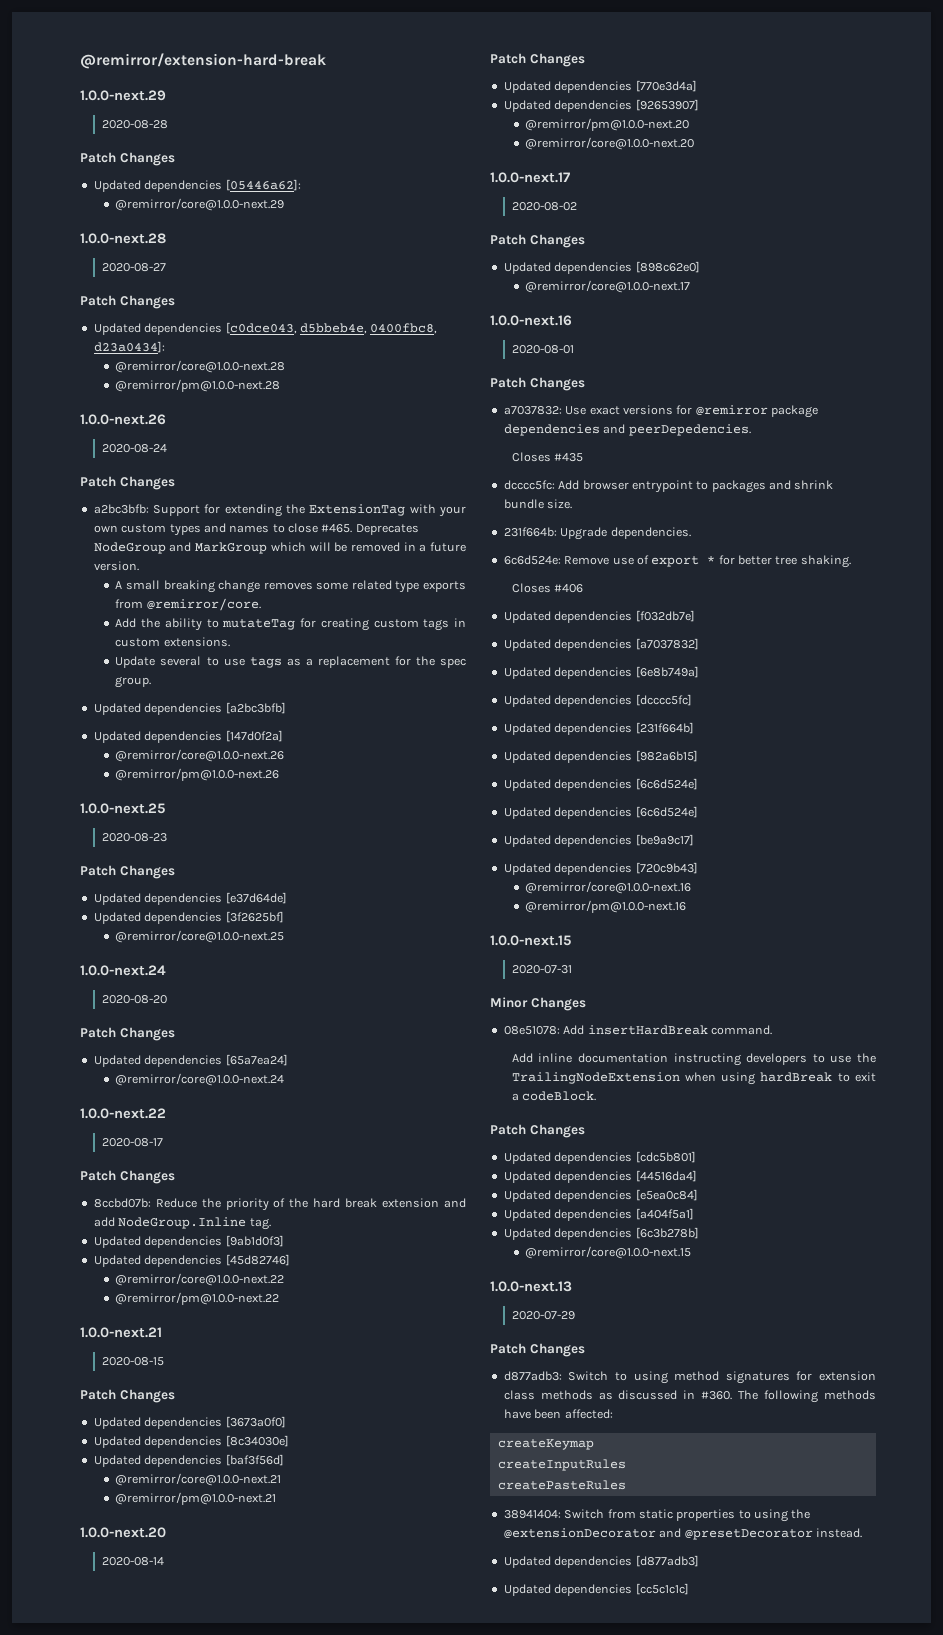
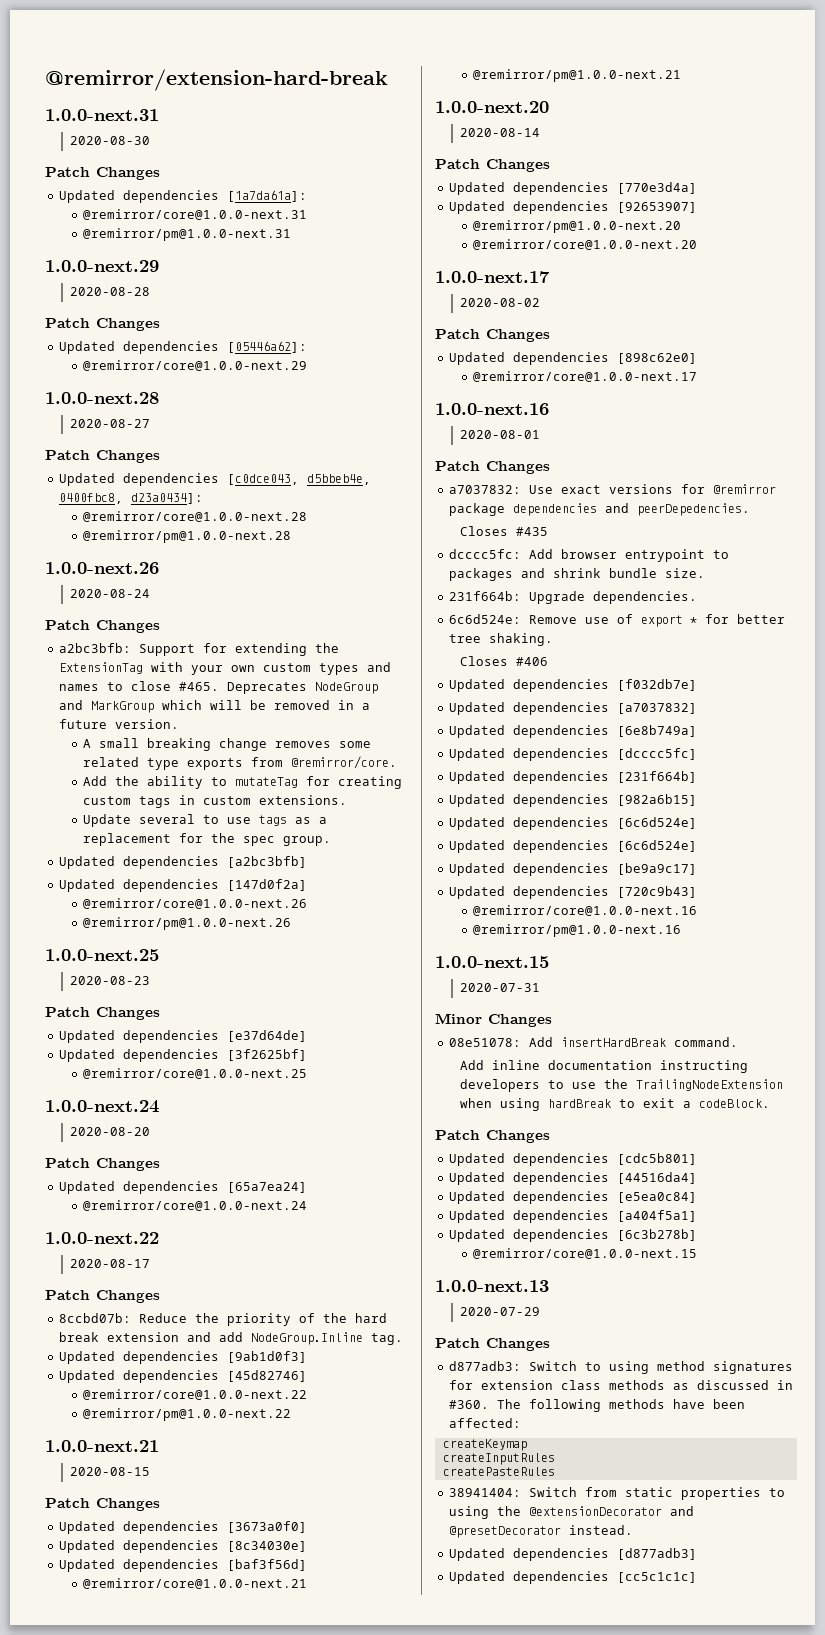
+ 1.0.0-next.31
+ 2020-08-30
+ Patch Changes
+ Updated dependencies [1a7da61a]:
+ @remirror/core@1.0.0-next.31
+ @remirror/pm@1.0.0-next.31

